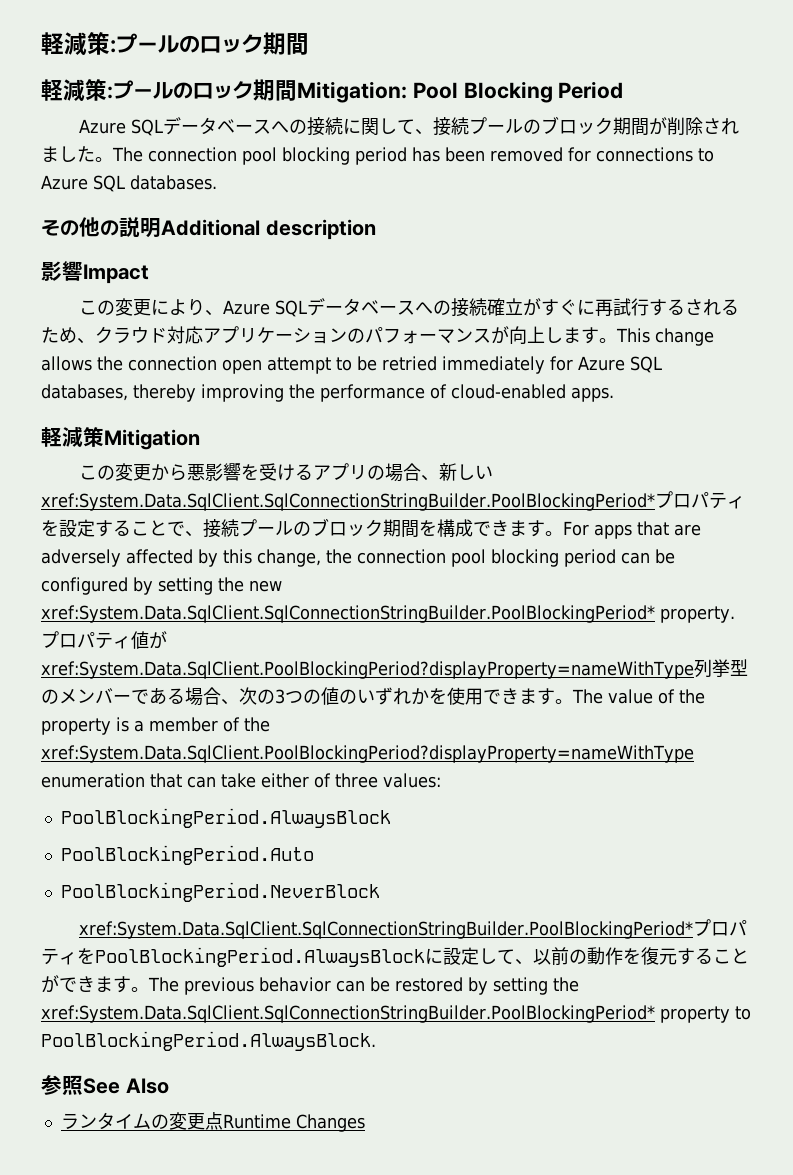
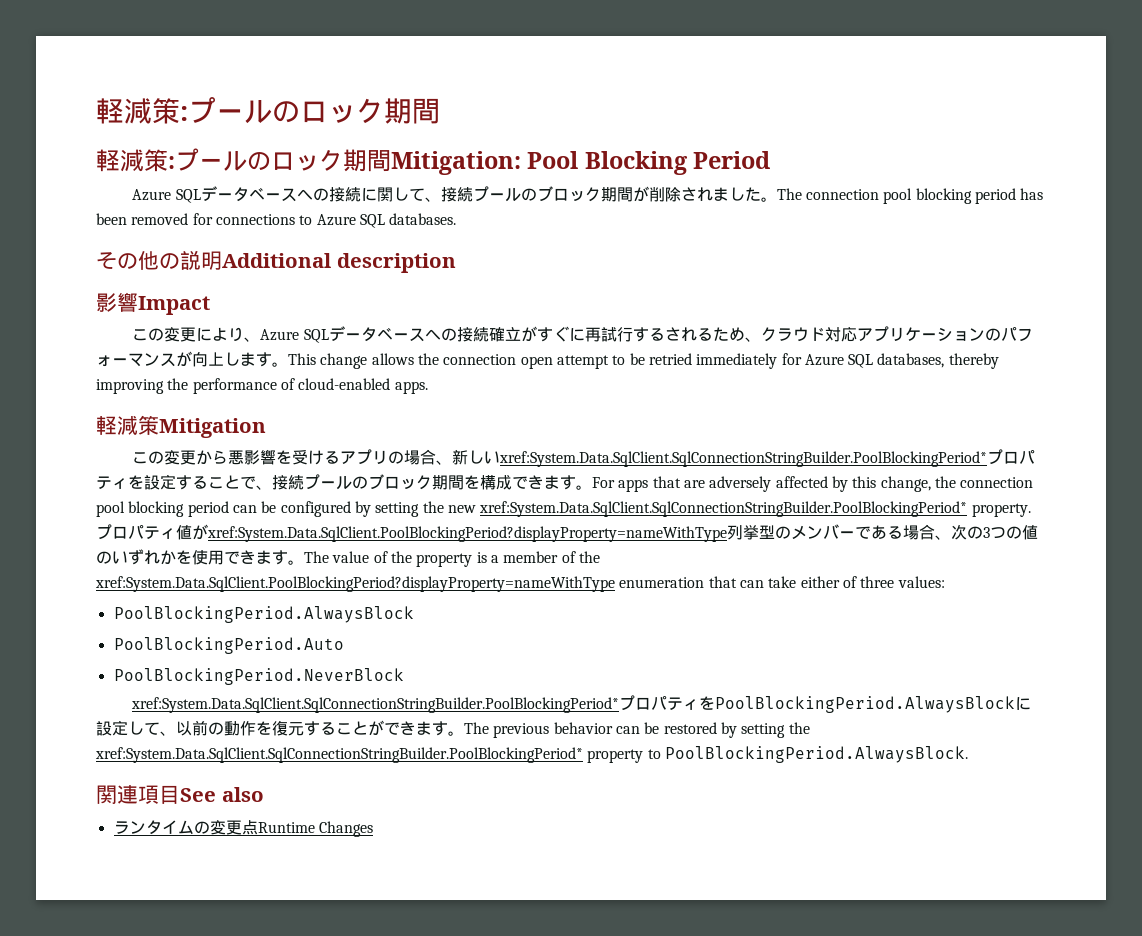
- 参照See Also
+ 関連項目See also

